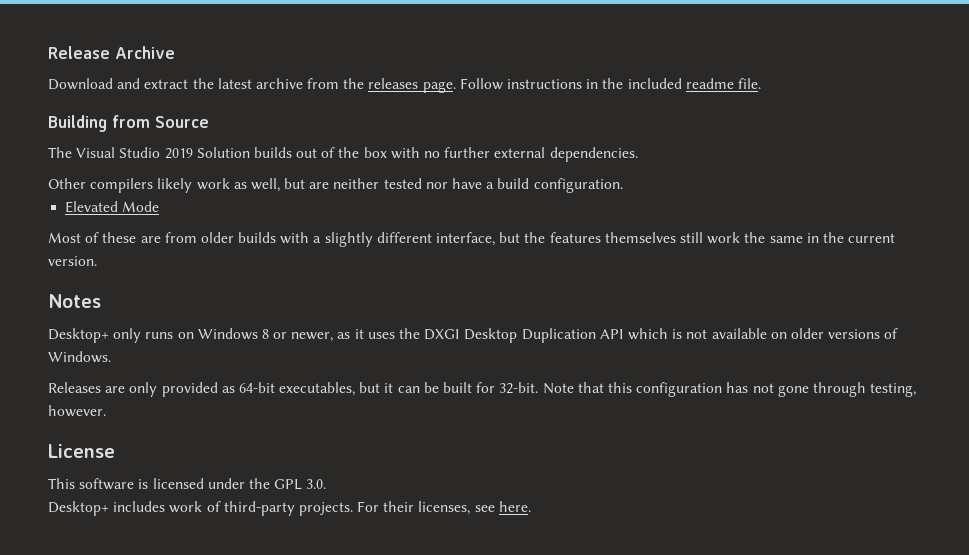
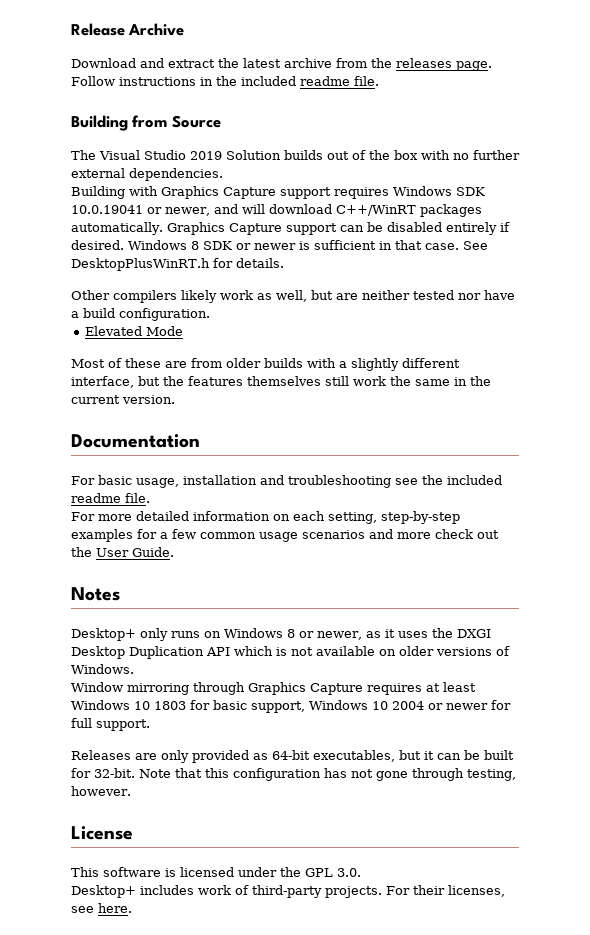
+ Building with Graphics Capture support requires Windows SDK 10.0.19041 or newer, and will download C++/WinRT packages automatically. Graphics Capture support can be disabled entirely if desired. Windows 8 SDK or newer is sufficient in that case. See DesktopPlusWinRT.h for details.
+ Documentation
+ For basic usage, installation and troubleshooting see the included readme file.
+ For more detailed information on each setting, step-by-step examples for a few common usage scenarios and more check out the User Guide.
+ Window mirroring through Graphics Capture requires at least Windows 10 1803 for basic support, Windows 10 2004 or newer for full support.

